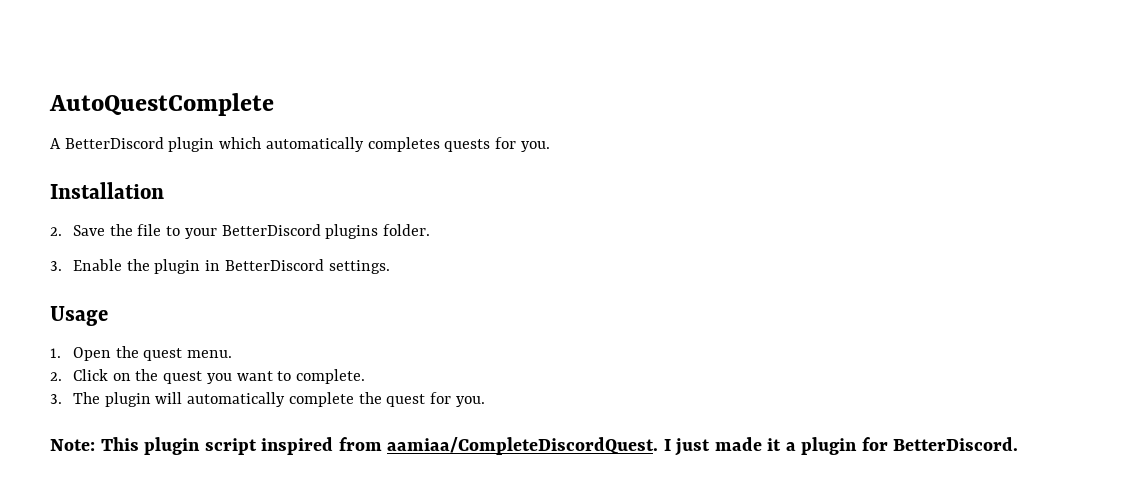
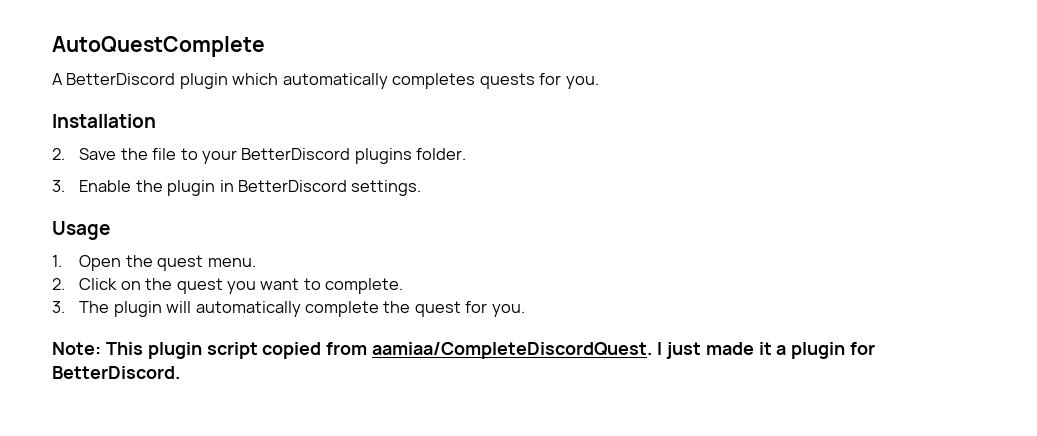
- Note: This plugin script inspired from aamiaa/CompleteDiscordQuest.
+ Note: This plugin script copied from aamiaa/CompleteDiscordQuest.

